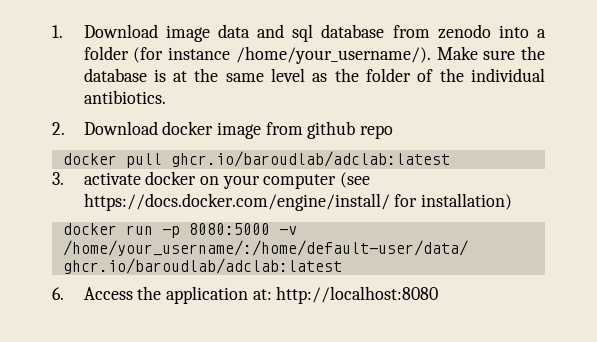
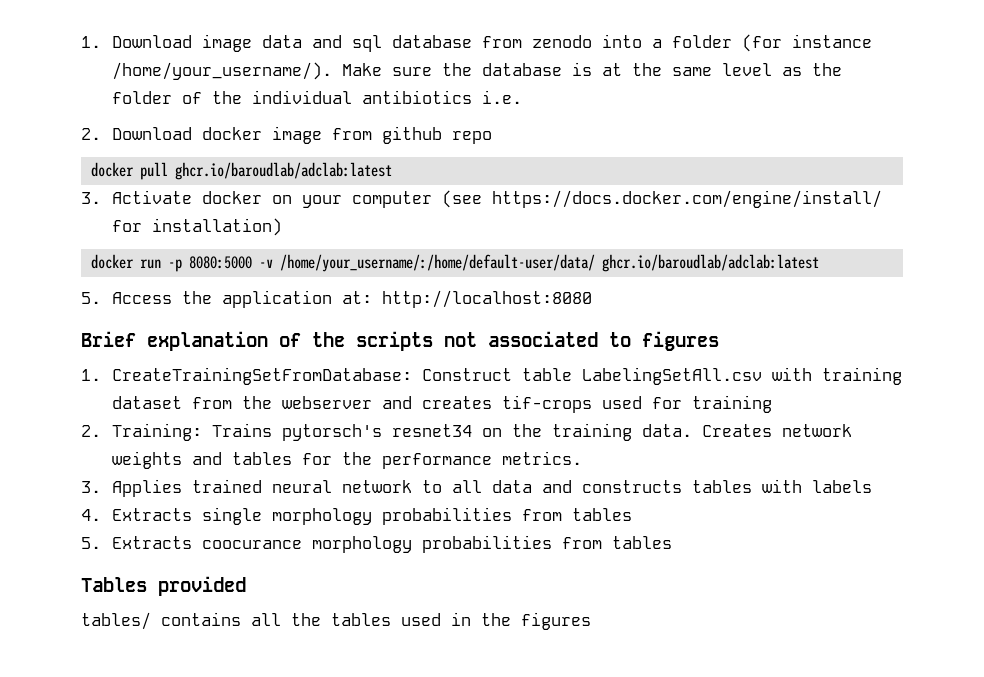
- Make sure the database is at the same level as the folder of the individual antibiotics.
+ Make sure the database is at the same level as the folder of the individual antibiotics i.e.
- 3. activate docker on your computer (see https://docs.docker.com/engine/install/ for installation)
+ 3. Activate docker on your computer (see https://docs.docker.com/engine/install/ for installation)
- 6. Access the application at: http://localhost:8080
+ 5. Access the application at: http://localhost:8080
+ Brief explanation of the scripts not associated to figures
+ 1. CreateTrainingSetFromDatabase: Construct table LabelingSetAll.csv with training dataset from the webserver and creates tif-crops used for training
+ 2. Training: Trains pytorsch's resnet34 on the training data. Creates network weights and tables for the performance metrics.
+ 3. Applies trained neural network to all data and constructs tables with labels
+ 4. Extracts single morphology probabilities from tables
+ 5. Extracts coocurance morphology probabilities from tables
+ Tables provided
+ tables/ contains all the tables used in the figures

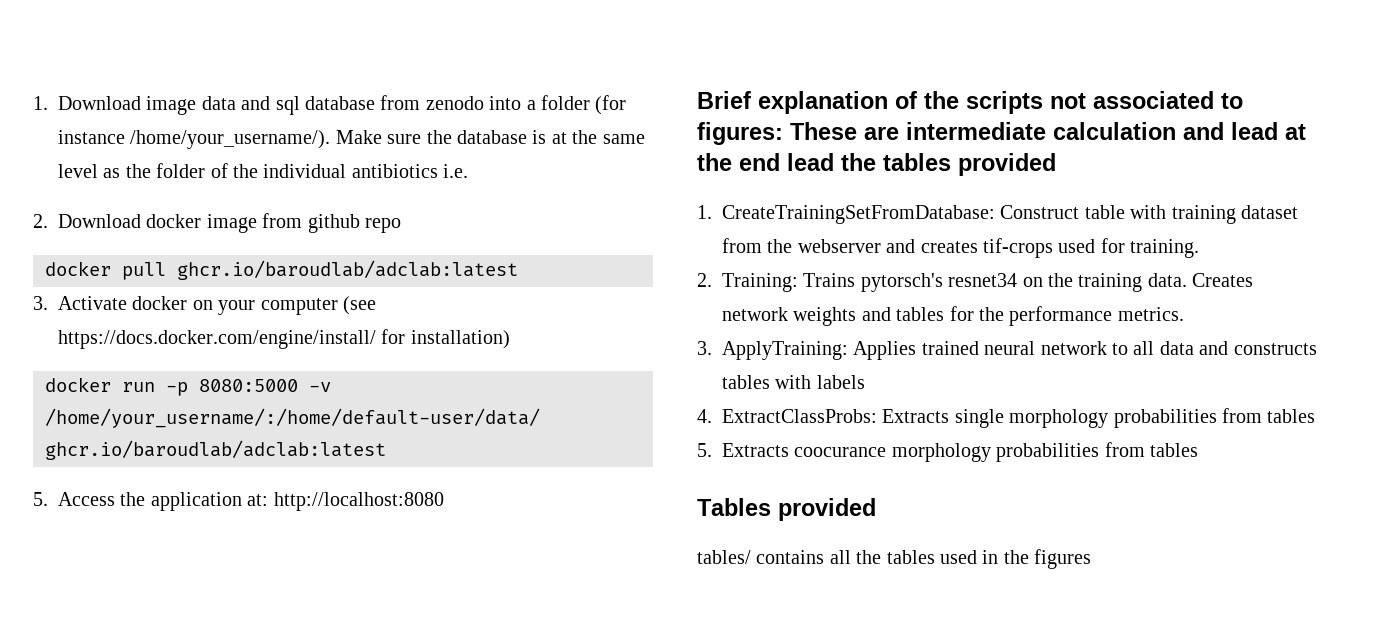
- Brief explanation of the scripts not associated to figures
+ Brief explanation of the scripts not associated to figures: These are intermediate calculation and lead at the end lead the tables provided
- 1. CreateTrainingSetFromDatabase: Construct table LabelingSetAll.csv with training dataset from the webserver and creates tif-crops used for training
+ 1. CreateTrainingSetFromDatabase: Construct table with training dataset from the webserver and creates tif-crops used for training.
- 3. Applies trained neural network to all data and constructs tables with labels
+ 3. ApplyTraining: Applies trained neural network to all data and constructs tables with labels
- 4. Extracts single morphology probabilities from tables
+ 4. ExtractClassProbs: Extracts single morphology probabilities from tables

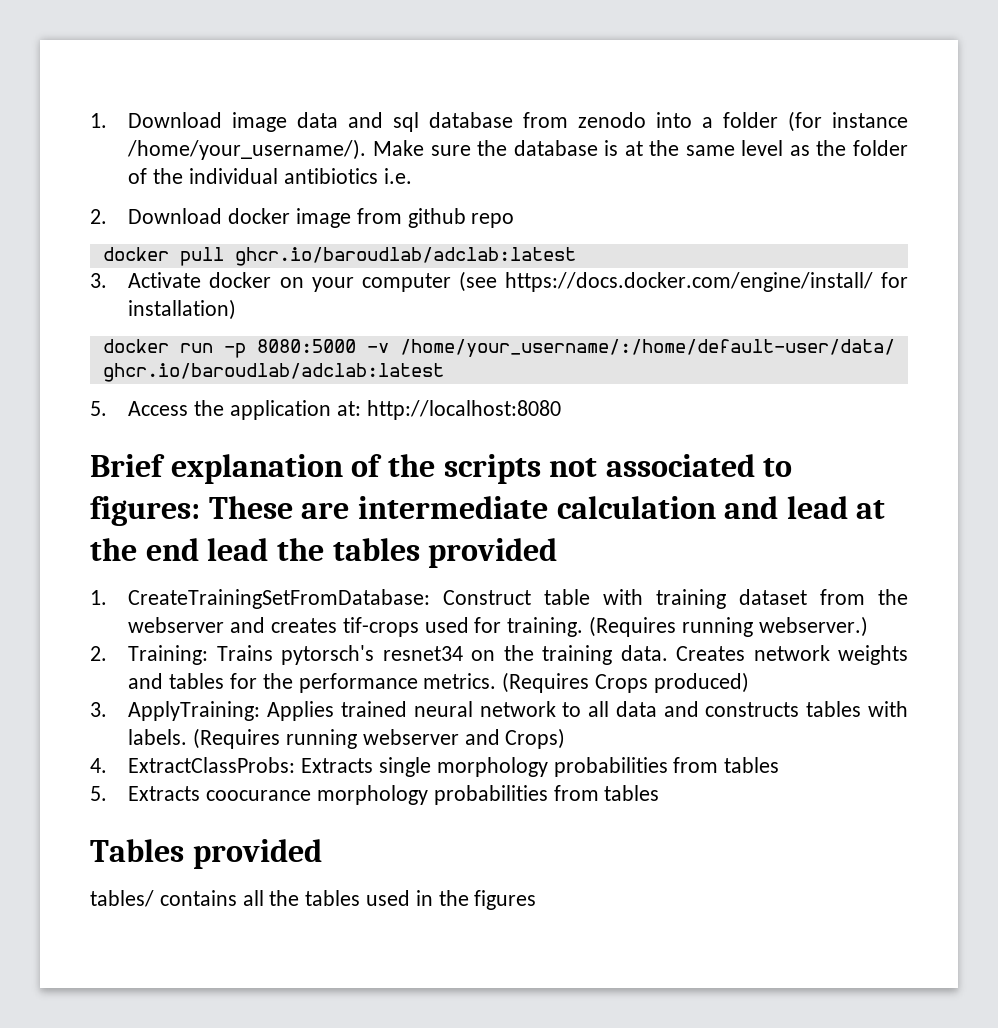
+ (Requires running webserver.)
+ (Requires Crops produced)
- 3. ApplyTraining: Applies trained neural network to all data and constructs tables with labels
+ 3. ApplyTraining: Applies trained neural network to all data and constructs tables with labels. (Requires running webserver and Crops)

